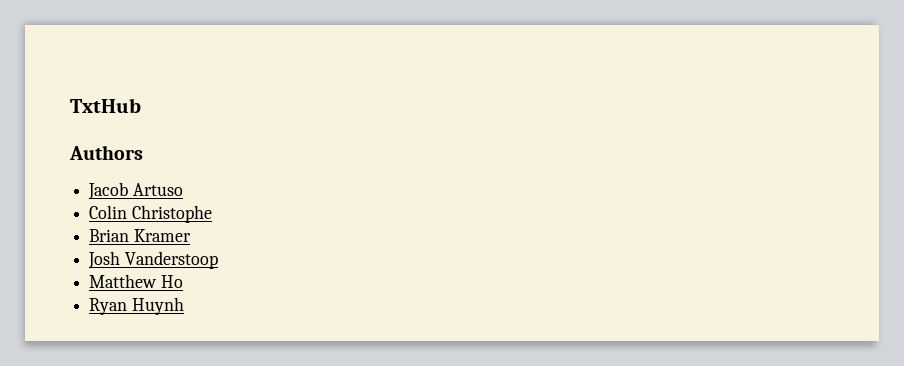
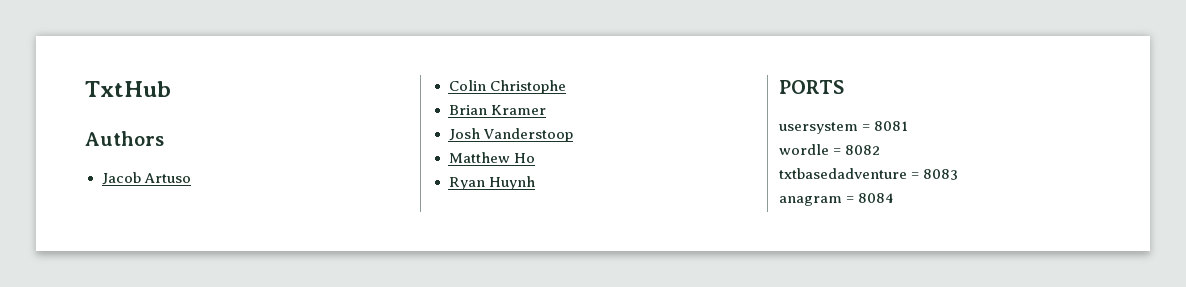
+ PORTS
+ usersystem = 8081
+ wordle = 8082
+ txtbasedadventure = 8083
+ anagram = 8084

